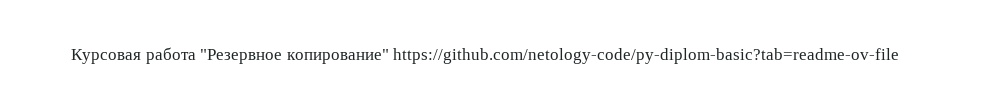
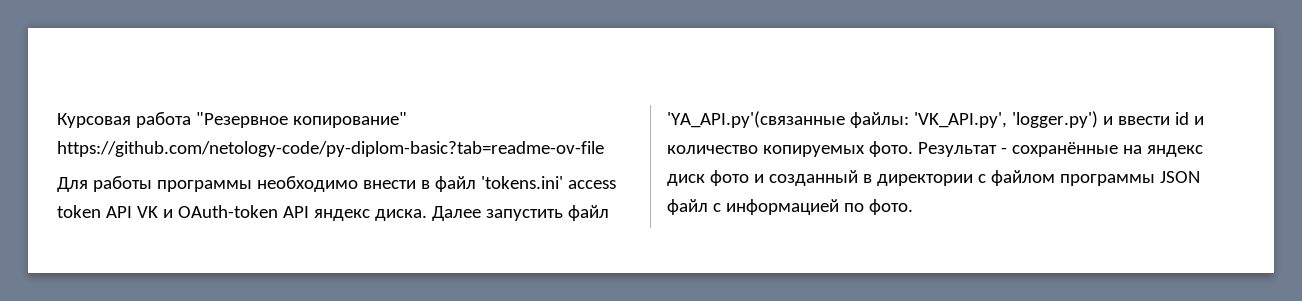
+ Для работы программы необходимо внести в файл 'tokens.ini' access token API VK и OAuth-token API яндекс диска. Далее запустить файл 'YA_API.py'(связанные файлы: 'VK_API.py', 'logger.py') и ввести id и количество копируемых фото. Результат - сохранённые на яндекс диск фото и созданный в директории с файлом программы JSON файл с информацией по фото.

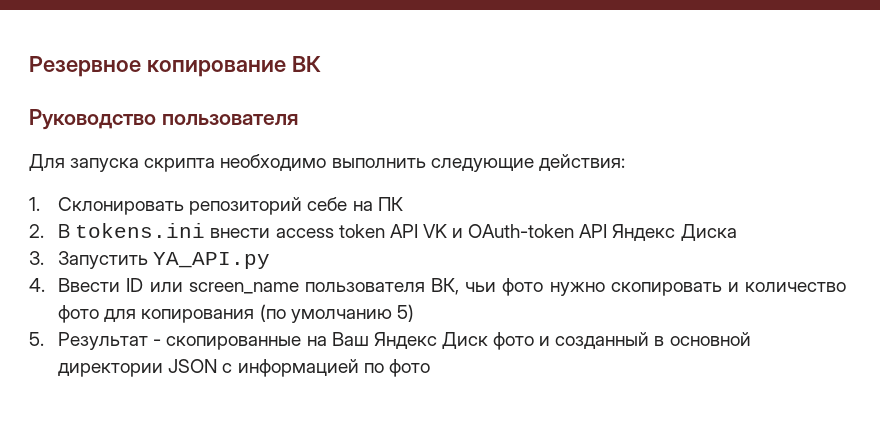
- Курсовая работа "Резервное копирование" https://github.com/netology-code/py-diplom-basic?tab=readme-ov-file
- Для работы программы необходимо внести в файл 'tokens.ini' access token API VK и OAuth-token API яндекс диска. Далее запустить файл 'YA_API.py'(связанные файлы: 'VK_API.py', 'logger.py') и ввести id и количество копируемых фото. Результат - сохранённые на яндекс диск фото и созданный в директории с файлом программы JSON файл с информацией по фото.
+ Резервное копирование ВК
+ Руководство пользователя
+ Для запуска скрипта необходимо выполнить следующие действия:
+ 1. Склонировать репозиторий себе на ПК
+ 2. В tokens.ini внести access token API VK и OAuth-token API Яндекс Диска
+ 3. Запустить YA_API.py
+ 4. Ввести ID или screen_name пользователя ВК, чьи фото нужно скопировать и количество фото для копирования (по умолчанию 5)
+ 5. Результат - скопированные на Ваш Яндекс Диск фото и созданный в основной директории JSON с информацией по фото

